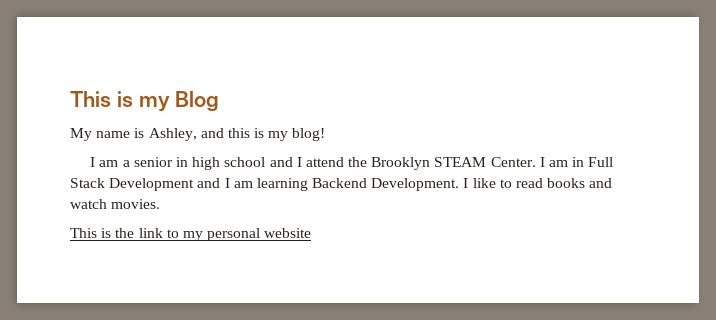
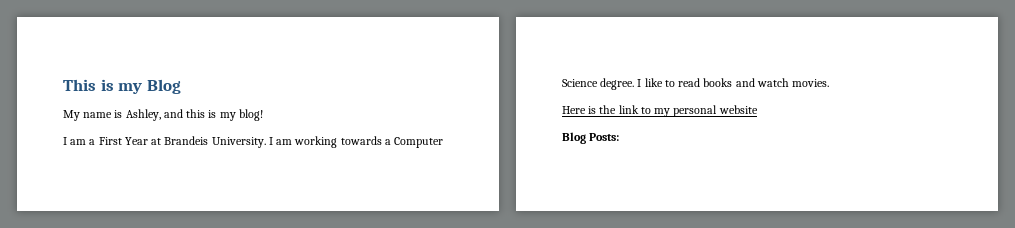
- I am a senior in high school and I attend the Brooklyn STEAM Center. I am in Full Stack Development and I am learning Backend Development.
+ I am a First Year at Brandeis University. I am working towards a Computer Science degree.
- This is the link to my personal website
+ Here is the link to my personal website
+ Blog Posts:

